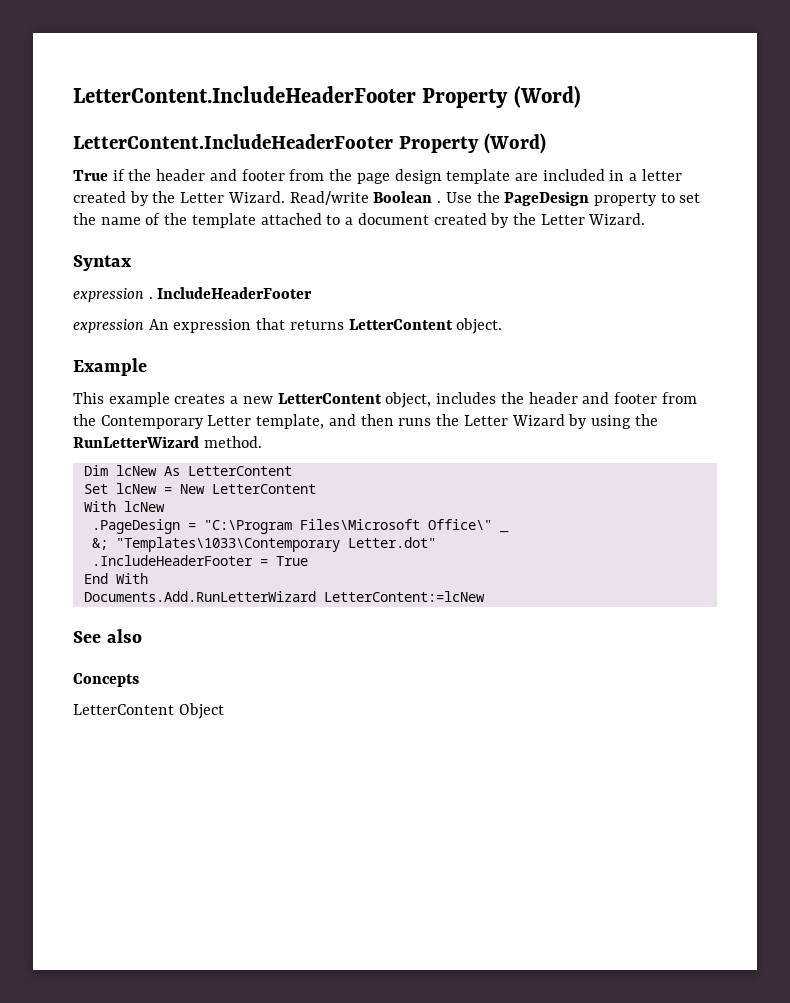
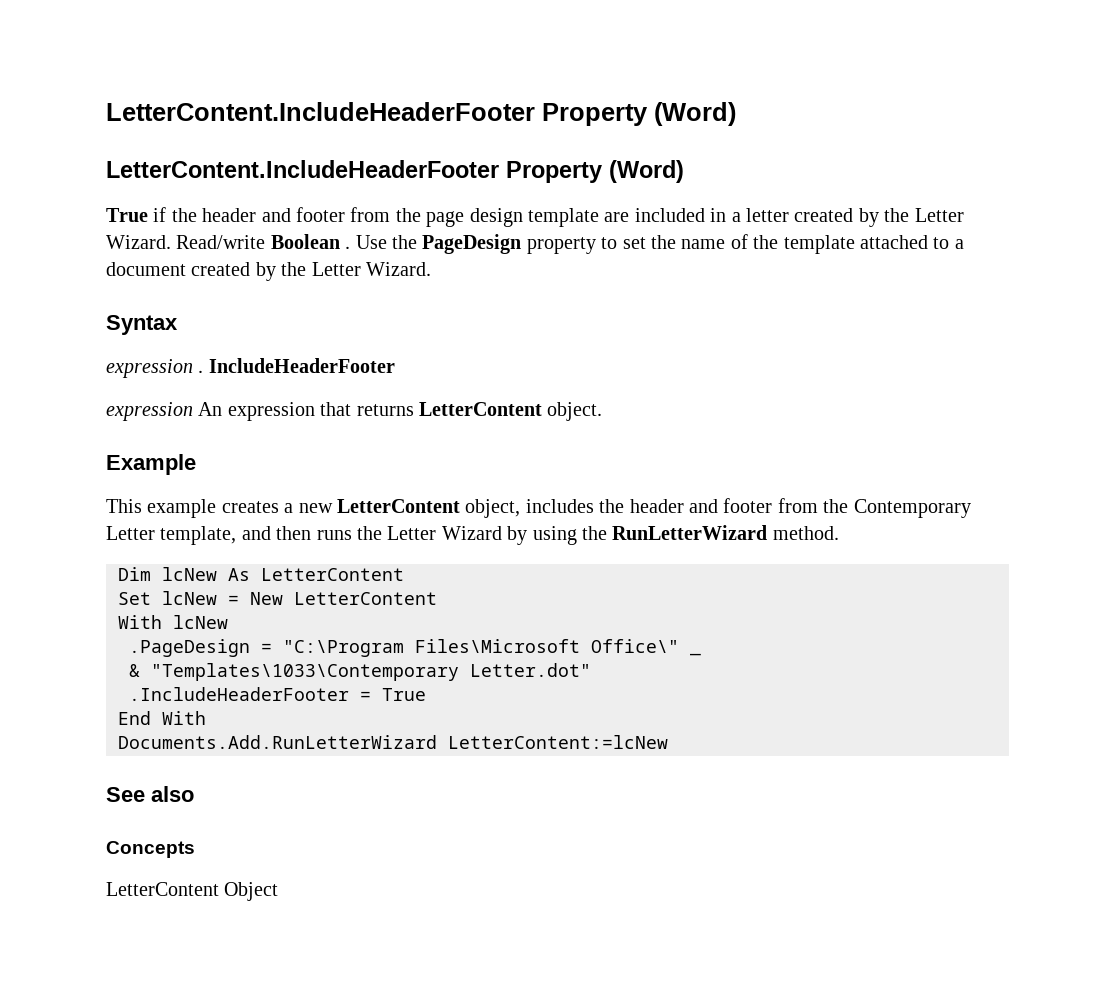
- &; "Templates\1033\Contemporary Letter.dot"
+ & "Templates\1033\Contemporary Letter.dot"

